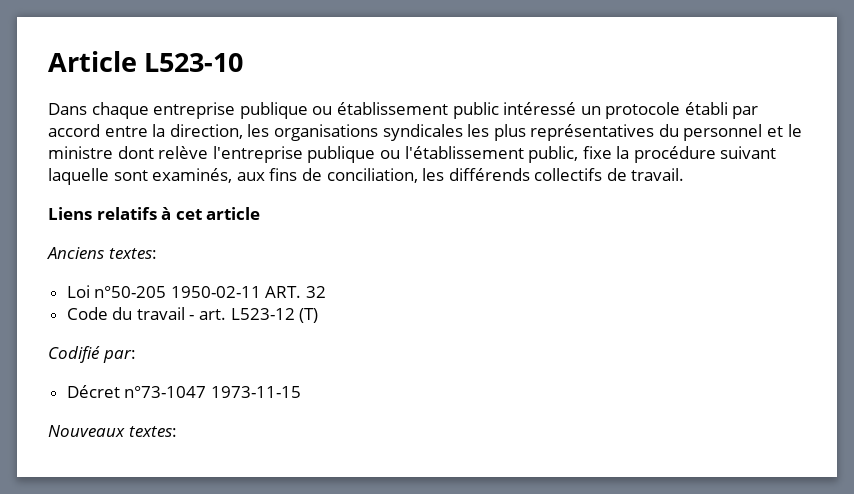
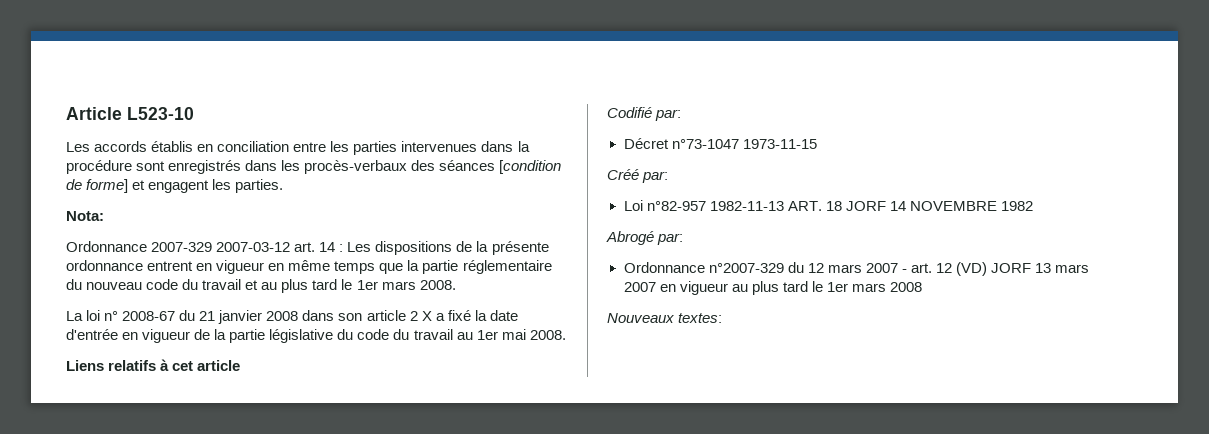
- Dans chaque entreprise publique ou établissement public intéressé un protocole établi par accord entre la direction, les organisations syndicales les plus représentatives du personnel et le ministre dont relève l'entreprise publique ou l'établissement public, fixe la procédure suivant laquelle sont examinés, aux fins de conciliation, les différends collectifs de travail.
+ Les accords établis en conciliation entre les parties intervenues dans la procédure sont enregistrés dans les procès-verbaux des séances [condition de forme] et engagent les parties.
+ Nota:
+ Ordonnance 2007-329 2007-03-12 art. 14 : Les dispositions de la présente ordonnance entrent en vigueur en même temps que la partie réglementaire du nouveau code du travail et au plus tard le 1er mars 2008.
+ La loi n° 2008-67 du 21 janvier 2008 dans son article 2 X a fixé la date d'entrée en vigueur de la partie législative du code du travail au 1er mai 2008.
- Anciens textes:
- Loi n°50-205 1950-02-11 ART. 32
- Code du travail - art. L523-12 (T)
+ Créé par:
+ Loi n°82-957 1982-11-13 ART. 18 JORF 14 NOVEMBRE 1982
+ Abrogé par:
+ Ordonnance n°2007-329 du 12 mars 2007 - art. 12 (VD) JORF 13 mars 2007 en vigueur au plus tard le 1er mars 2008

